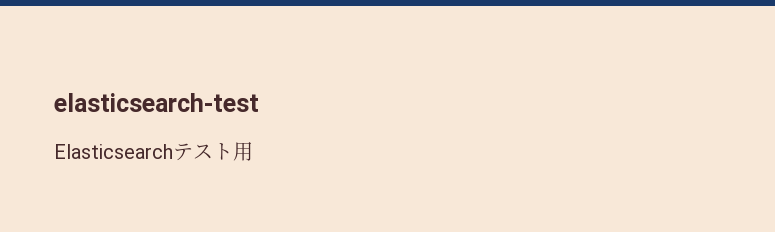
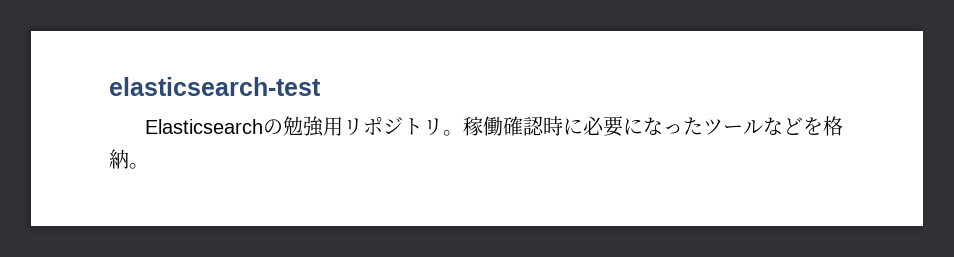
- Elasticsearchテスト用
+ Elasticsearchの勉強用リポジトリ。稼働確認時に必要になったツールなどを格納。

